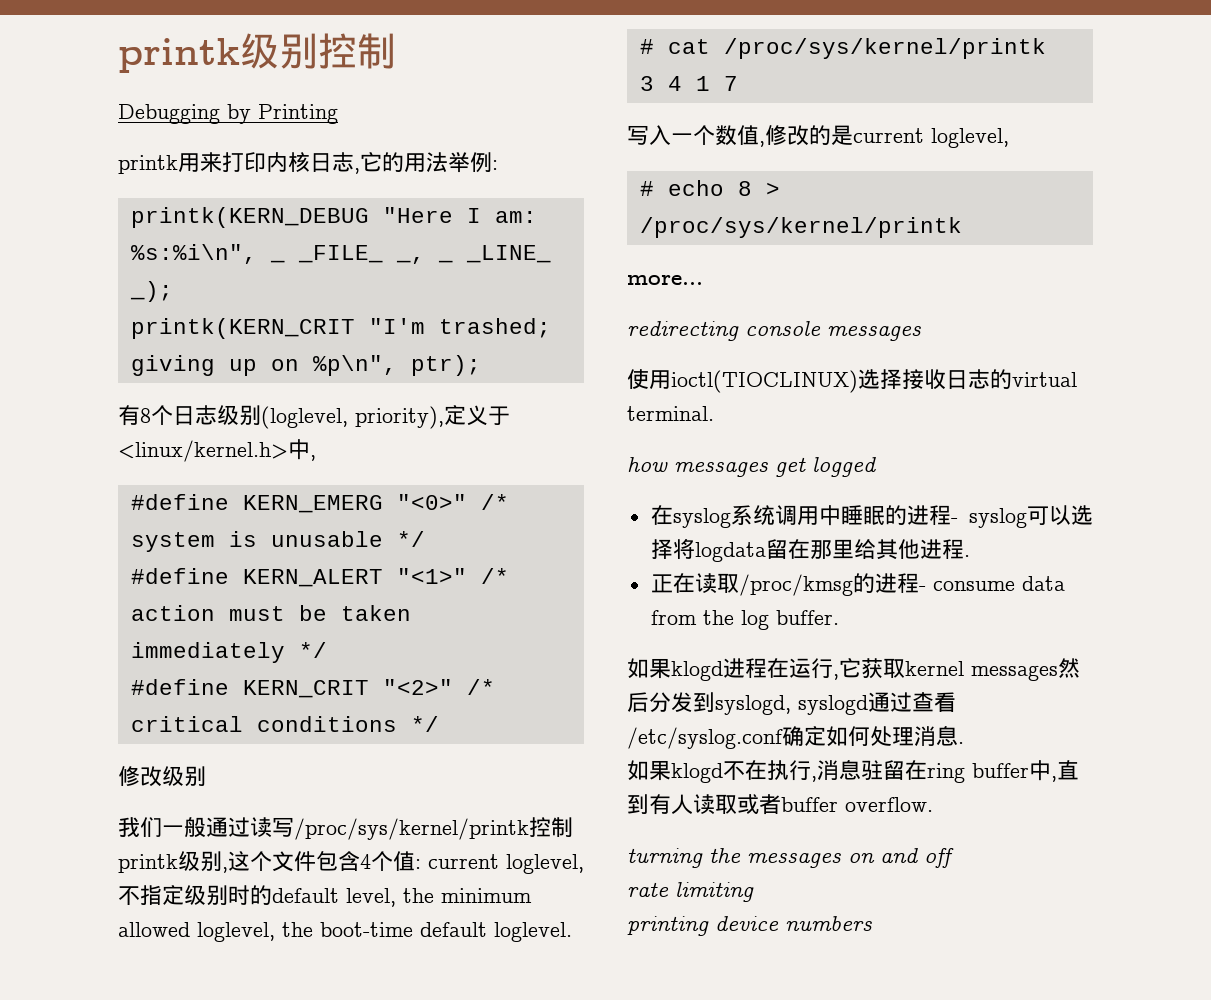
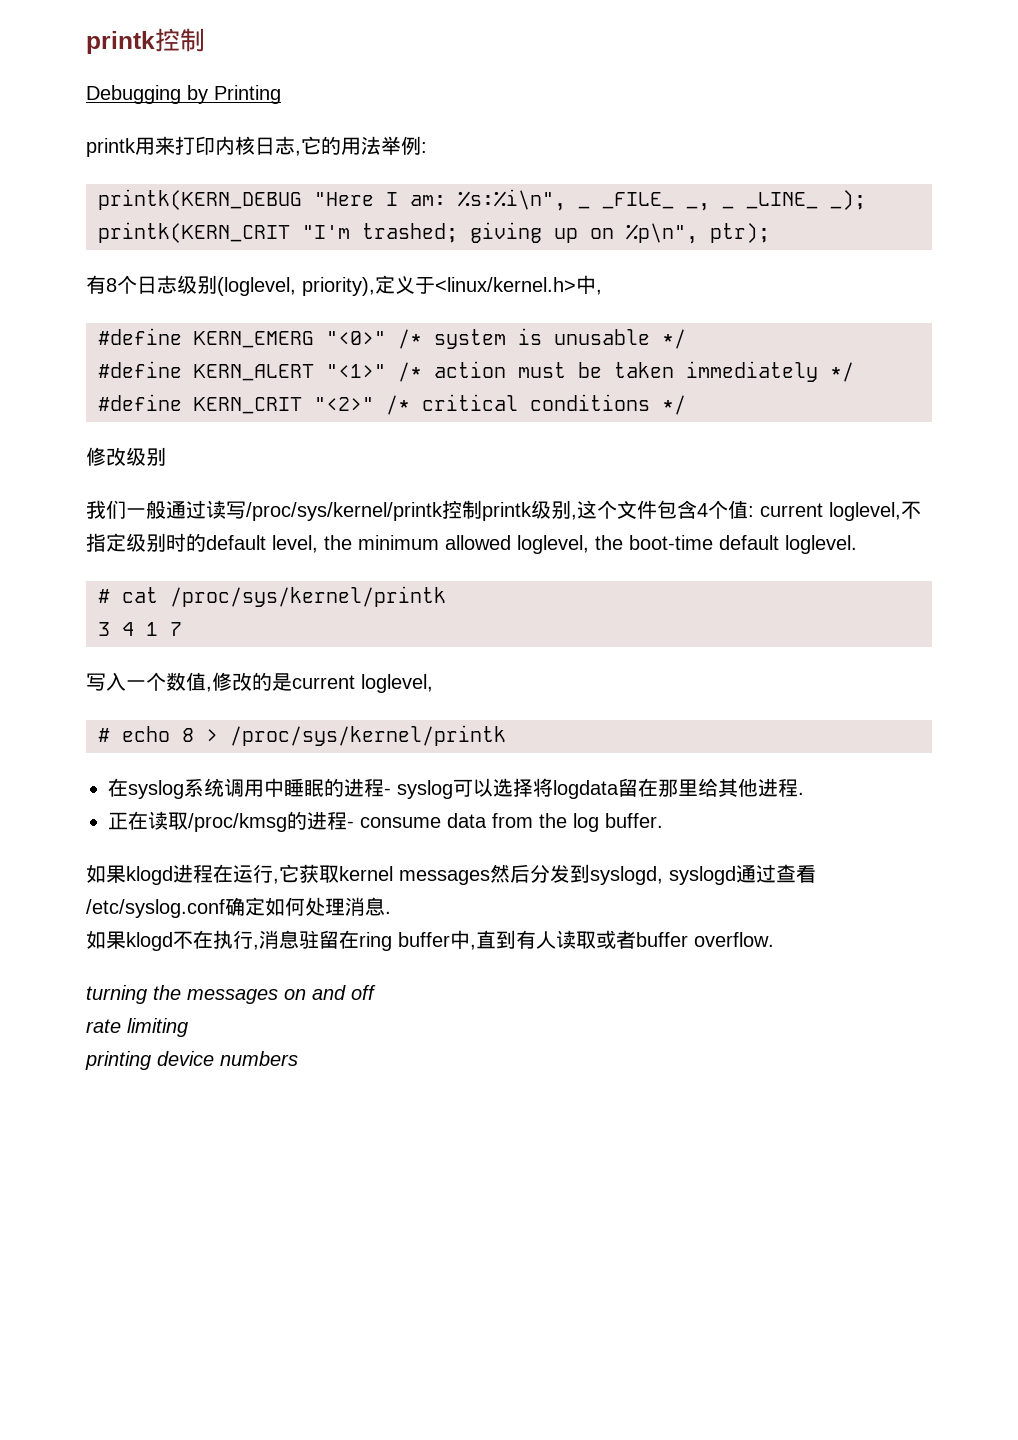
- printk级别控制
+ printk控制
- more...
- redirecting console messages
- 使用ioctl(TIOCLINUX)选择接收日志的virtual terminal.
- how messages get logged

